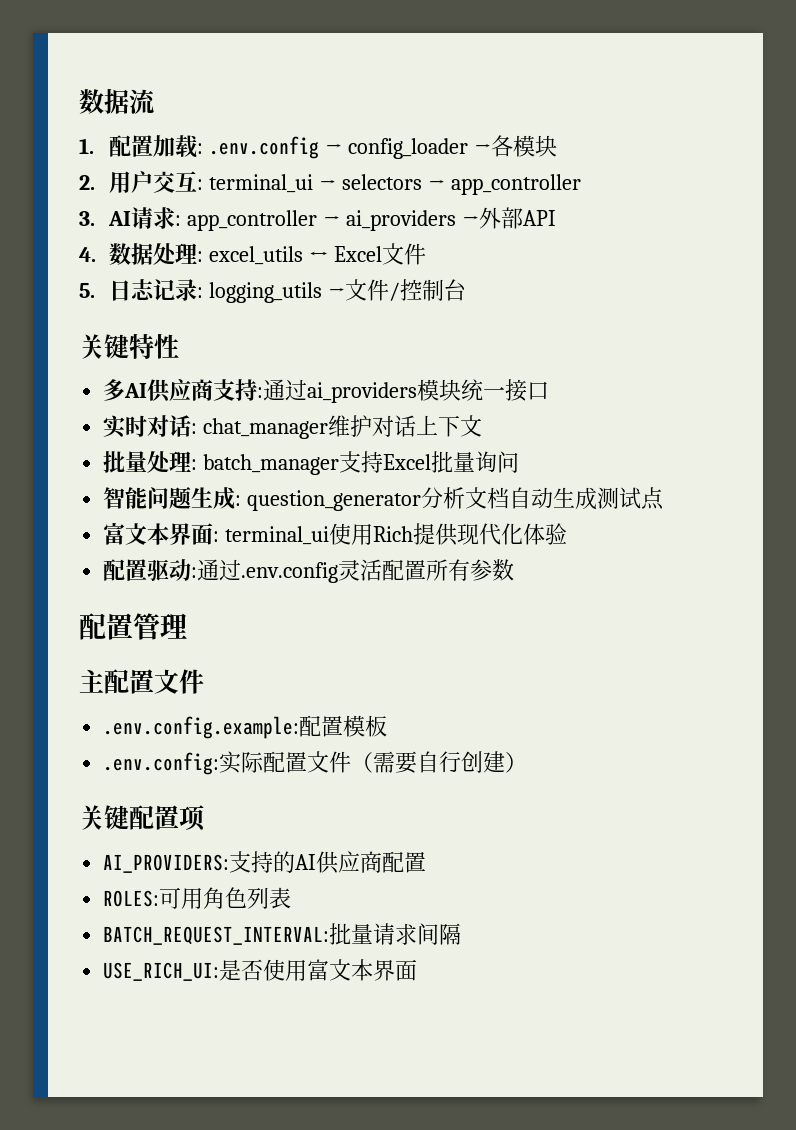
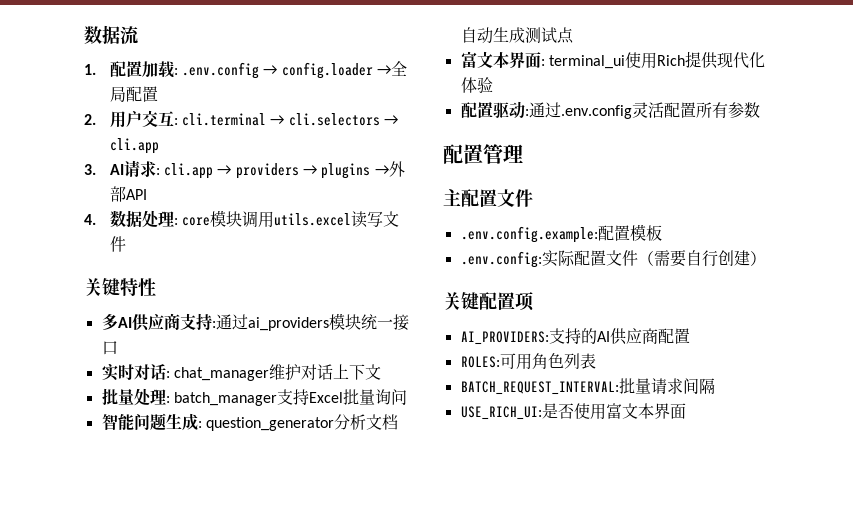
- 1.配置加载: .env.config → config_loader →各模块
+ 1.配置加载: .env.config → config.loader →全局配置
- 2.用户交互: terminal_ui → selectors → app_controller
+ 2.用户交互: cli.terminal → cli.selectors → cli.app
- 3. AI请求: app_controller → ai_providers →外部API
+ 3. AI请求: cli.app → providers → plugins →外部API
- 4.数据处理: excel_utils ↔ Excel文件
- 5.日志记录: logging_utils →文件/控制台
+ 4.数据处理: core模块调用utils.excel读写文件

